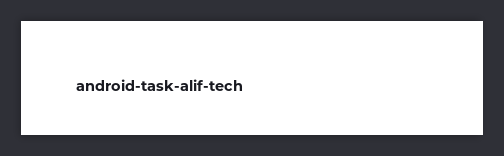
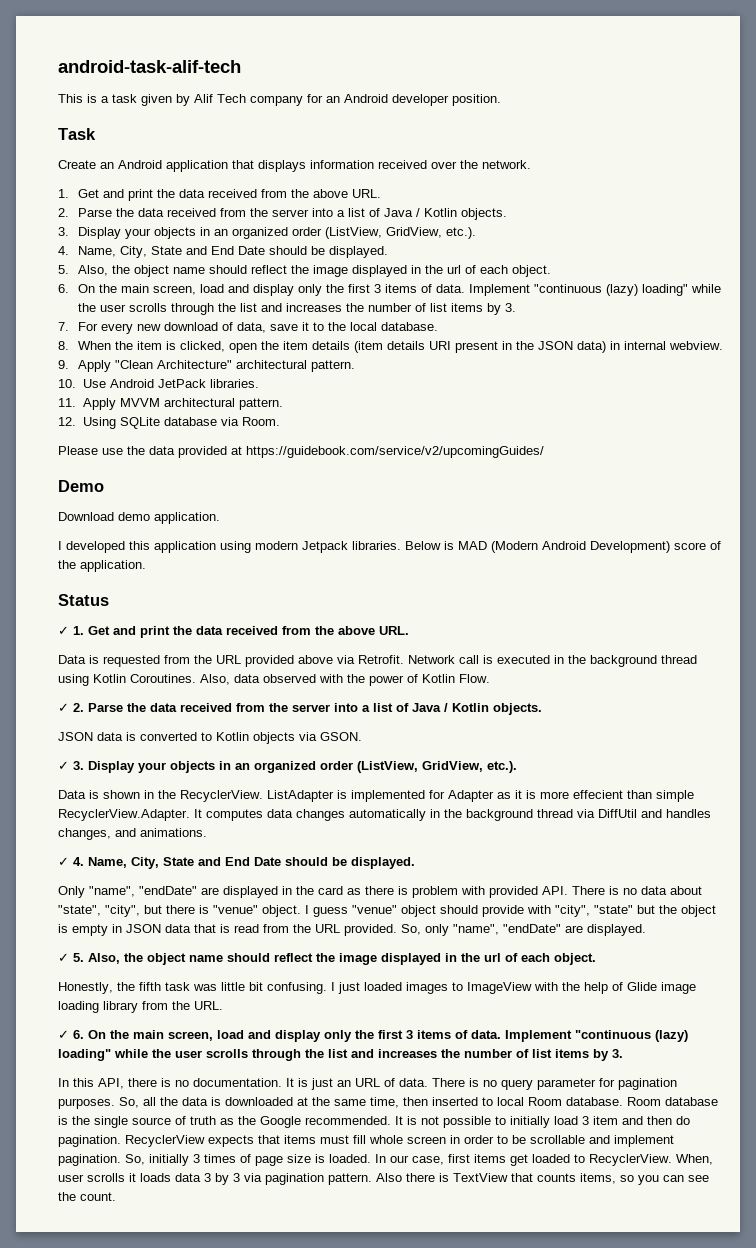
+ This is a task given by Alif Tech company for an Android developer position.
+ Task
+ Create an Android application that displays information received over the network.
+ 1. Get and print the data received from the above URL.
+ 2. Parse the data received from the server into a list of Java / Kotlin objects.
+ 3. Display your objects in an organized order (ListView, GridView, etc.).
+ 4. Name, City, State and End Date should be displayed.
+ 5. Also, the object name should reflect the image displayed in the url of each object.
+ 6. On the main screen, load and display only the first 3 items of data. Implement "continuous (lazy) loading" while the user scrolls through the list and increases the number of list items by 3.
+ 7. For every new download of data, save it to the local database.
+ 8. When the item is clicked, open the item details (item details URI present in the JSON data) in internal webview.
+ 9. Apply "Clean Architecture" architectural pattern.
+ 10. Use Android JetPack libraries.
+ 11. Apply MVVM architectural pattern.
+ 12. Using SQLite database via Room.
+ Please use the data provided at https://guidebook.com/service/v2/upcomingGuides/
+ Demo
+ Download demo application.
+ I developed this application using modern Jetpack libraries. Below is MAD (Modern Android Development) score of the application.
+ Status
+ ✓ 1. Get and print the data received from the above URL.
+ Data is requested from the URL provided above via Retrofit. Network call is executed in the background thread using Kotlin Coroutines. Also, data observed with the power of Kotlin Flow.
+ ✓ 2. Parse the data received from the server into a list of Java / Kotlin objects.
+ JSON data is converted to Kotlin objects via GSON.
+ ✓ 3. Display your objects in an organized order (ListView, GridView, etc.).
+ Data is shown in the RecyclerView. ListAdapter is implemented for Adapter as it is more effecient than simple RecyclerView.Adapter. It computes data changes automatically in the background thread via DiffUtil and handles changes, and animations.
+ ✓ 4. Name, City, State and End Date should be displayed.
+ Only "name", "endDate" are displayed in the card as there is problem with provided API. There is no data about "state", "city", but there is "venue" object. I guess "venue" object should provide with "city", "state" but the object is empty in JSON data that is read from the URL provided. So, only "name", "endDate" are displayed.
+ ✓ 5. Also, the object name should reflect the image displayed in the url of each object.
+ Honestly, the fifth task was little bit confusing. I just loaded images to ImageView with the help of Glide image loading library from the URL.
+ ✓ 6. On the main screen, load and display only the first 3 items of data. Implement "continuous (lazy) loading" while the user scrolls through the list and increases the number of list items by 3.
+ In this API, there is no documentation. It is just an URL of data. There is no query parameter for pagination purposes. So, all the data is downloaded at the same time, then inserted to local Room database. Room database is the single source of truth as the Google recommended. It is not possible to initially load 3 item and then do pagination. RecyclerView expects that items must fill whole screen in order to be scrollable and implement pagination. So, initially 3 times of page size is loaded. In our case, first items get loaded to RecyclerView. When, user scrolls it loads data 3 by 3 via pagination pattern. Also there is TextView that counts items, so you can see the count.

